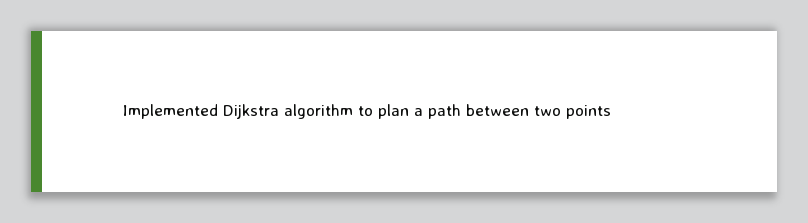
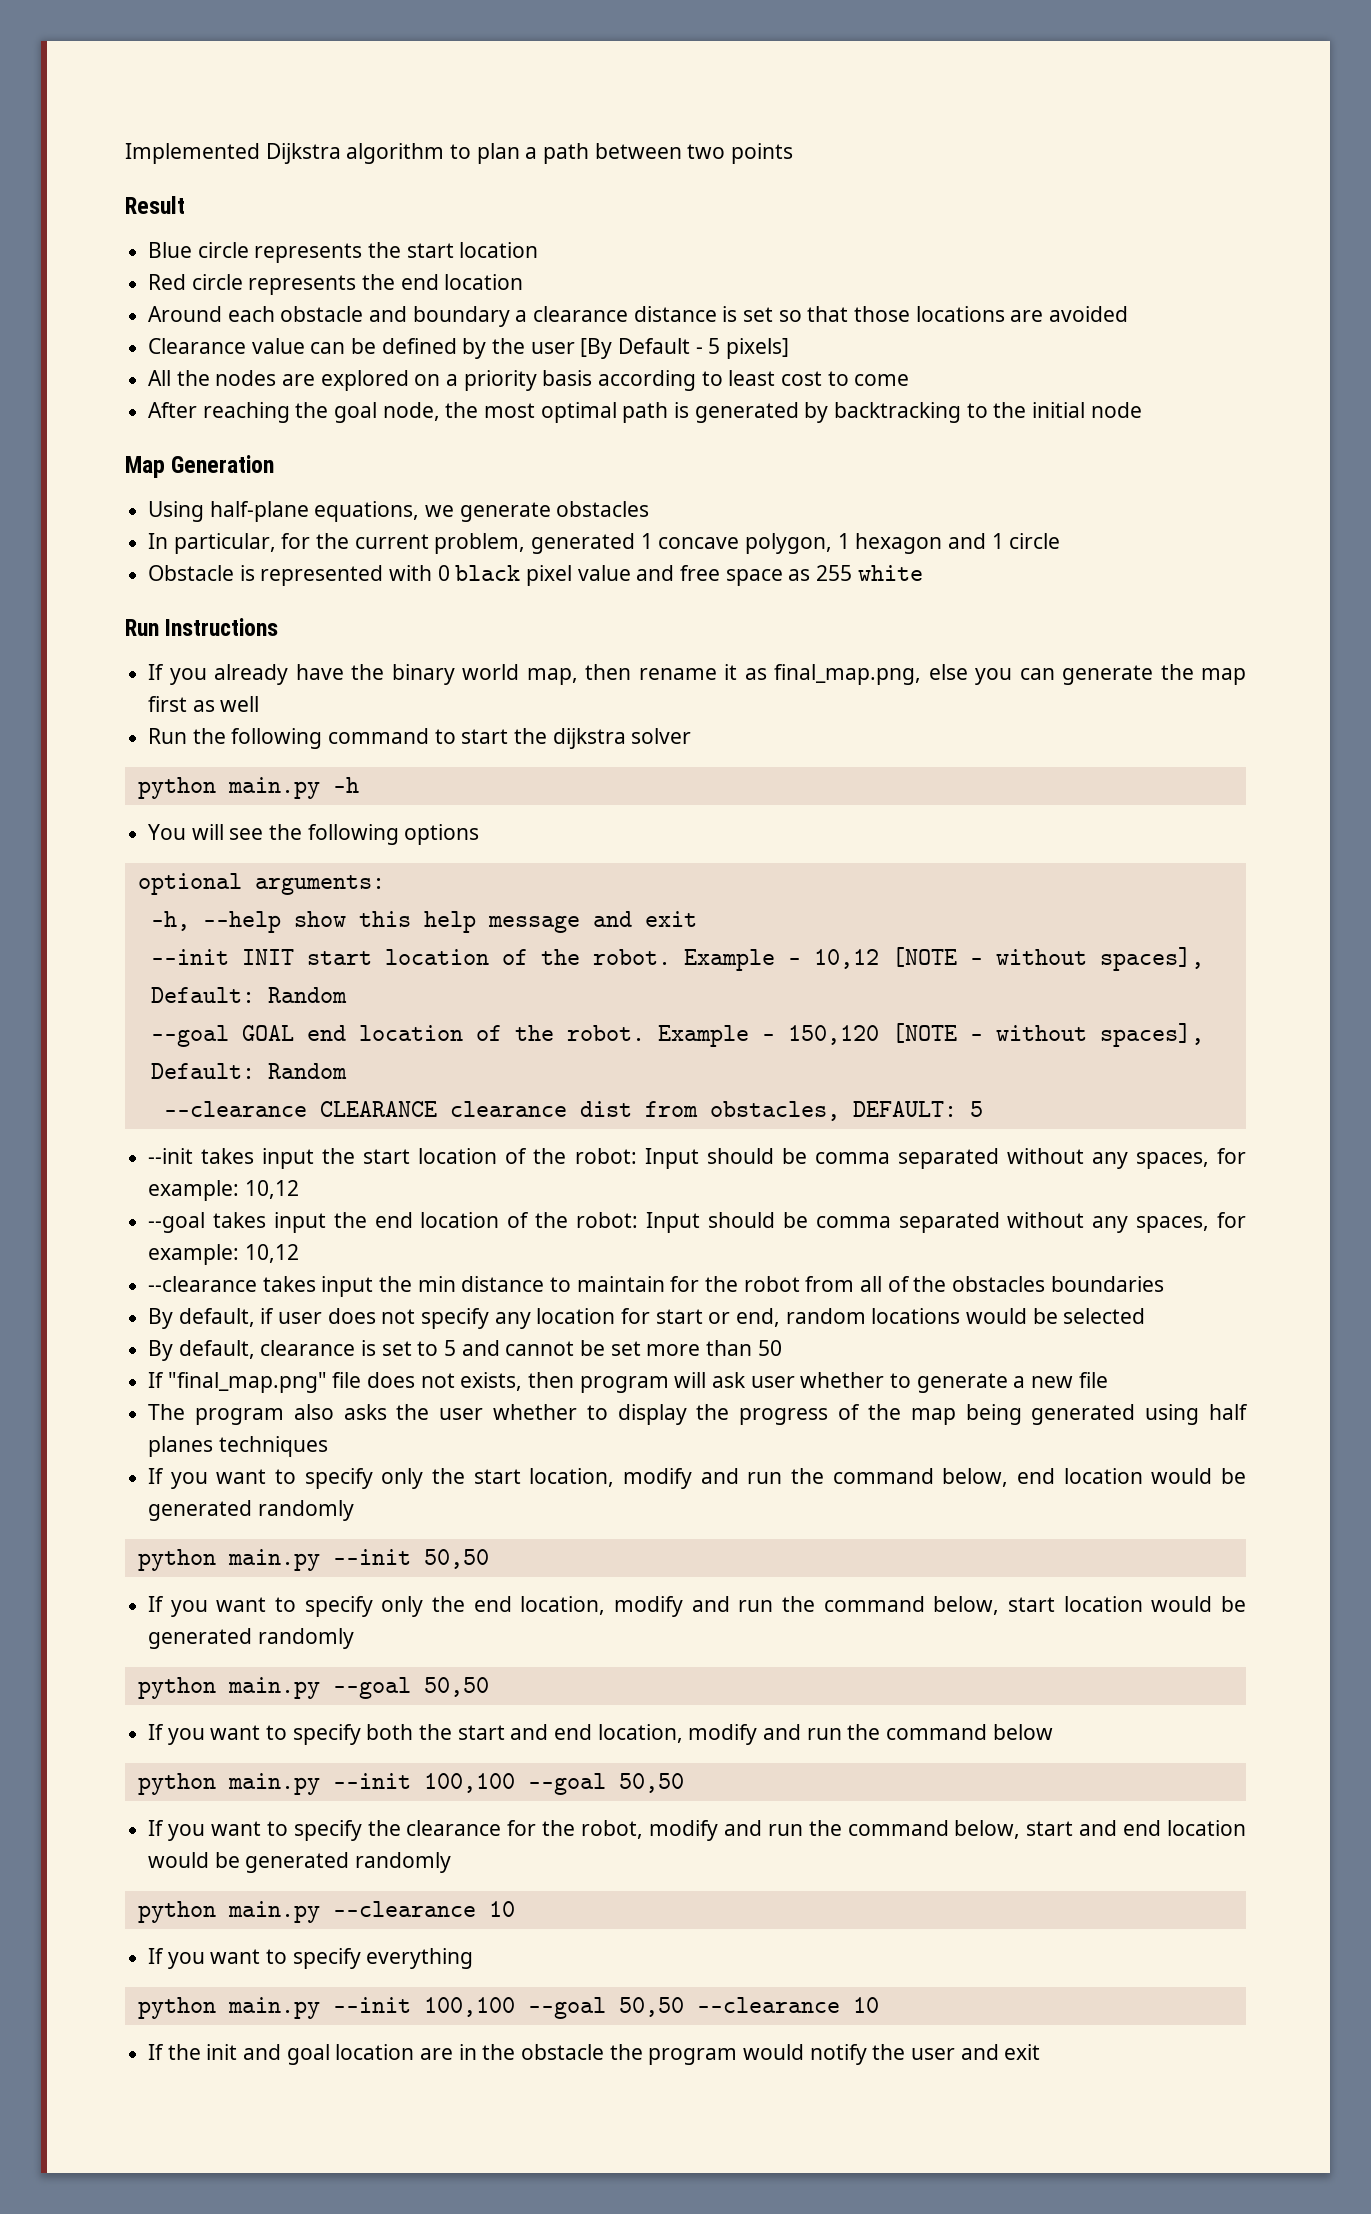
+ Result
+ Blue circle represents the start location
+ Red circle represents the end location
+ Around each obstacle and boundary a clearance distance is set so that those locations are avoided
+ Clearance value can be defined by the user [By Default - 5 pixels]
+ All the nodes are explored on a priority basis according to least cost to come
+ After reaching the goal node, the most optimal path is generated by backtracking to the initial node
+ Map Generation
+ Using half-plane equations, we generate obstacles
+ In particular, for the current problem, generated 1 concave polygon, 1 hexagon and 1 circle
+ Obstacle is represented with 0 black pixel value and free space as 255 white
+ Run Instructions
+ If you already have the binary world map, then rename it as final_map.png, else you can generate the map first as well
+ Run the following command to start the dijkstra solver
+ python main.py -h
+ You will see the following options
+ optional arguments:
+ -h, --help show this help message and exit
+ --init INIT start location of the robot. Example - 10,12 [NOTE - without spaces], Default: Random
+ --goal GOAL end location of the robot. Example - 150,120 [NOTE - without spaces], Default: Random
+ --clearance CLEARANCE clearance dist from obstacles, DEFAULT: 5
+ --init takes input the start location of the robot: Input should be comma separated without any spaces, for example: 10,12
+ --goal takes input the end location of the robot: Input should be comma separated without any spaces, for example: 10,12
+ --clearance takes input the min distance to maintain for the robot from all of the obstacles boundaries
+ By default, if user does not specify any location for start or end, random locations would be selected
+ By default, clearance is set to 5 and cannot be set more than 50
+ If "final_map.png" file does not exists, then program will ask user whether to generate a new file
+ The program also asks the user whether to display the progress of the map being generated using half planes techniques
+ If you want to specify only the start location, modify and run the command below, end location would be generated randomly
+ python main.py --init 50,50
+ If you want to specify only the end location, modify and run the command below, start location would be generated randomly
+ python main.py --goal 50,50
+ If you want to specify both the start and end location, modify and run the command below
+ python main.py --init 100,100 --goal 50,50
+ If you want to specify the clearance for the robot, modify and run the command below, start and end location would be generated randomly
+ python main.py --clearance 10
+ If you want to specify everything
+ python main.py --init 100,100 --goal 50,50 --clearance 10
+ If the init and goal location are in the obstacle the program would notify the user and exit

